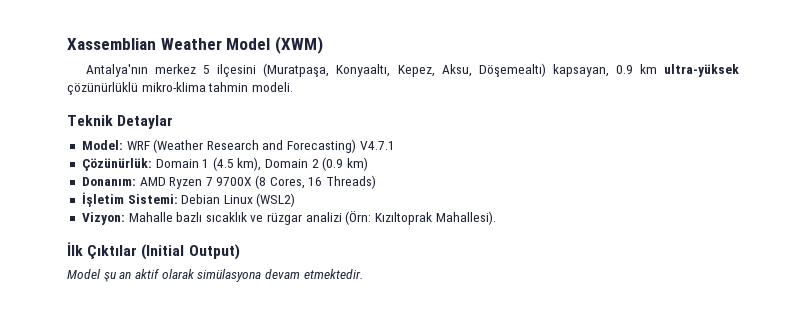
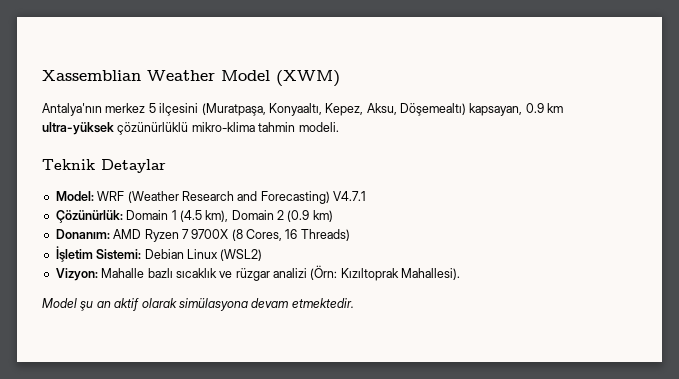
- İlk Çıktılar (Initial Output)

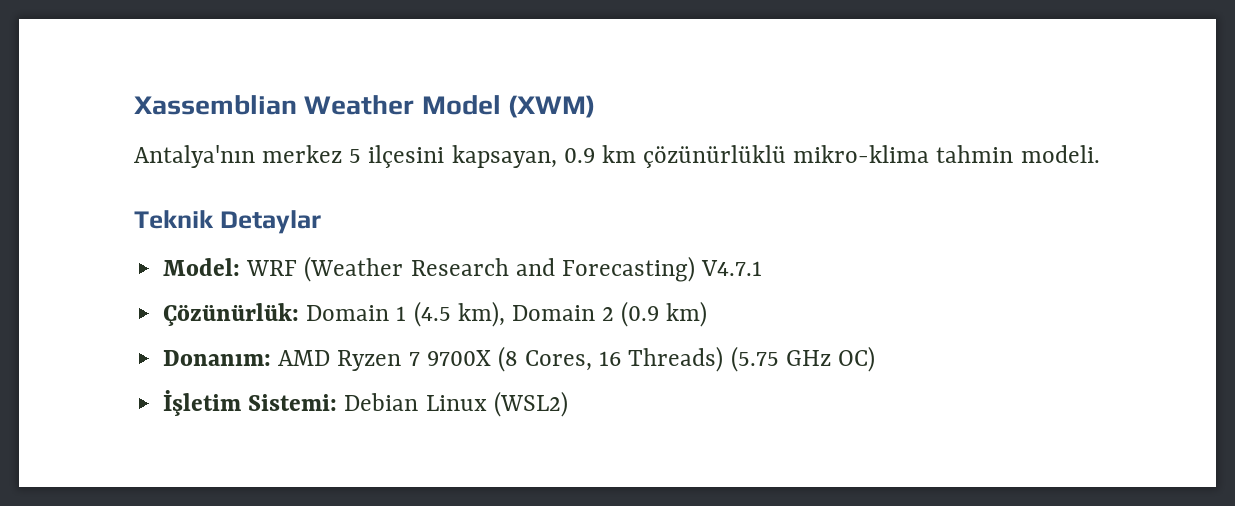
- Antalya'nın merkez 5 ilçesini (Muratpaşa, Konyaaltı, Kepez, Aksu, Döşemealtı) kapsayan, 0.9 km ultra-yüksek çözünürlüklü mikro-klima tahmin modeli.
+ Antalya'nın merkez 5 ilçesini kapsayan, 0.9 km çözünürlüklü mikro-klima tahmin modeli.
- Donanım: AMD Ryzen 7 9700X (8 Cores, 16 Threads)
+ Donanım: AMD Ryzen 7 9700X (8 Cores, 16 Threads) (5.75 GHz OC)
- Vizyon: Mahalle bazlı sıcaklık ve rüzgar analizi (Örn: Kızıltoprak Mahallesi).
- Model şu an aktif olarak simülasyona devam etmektedir.

